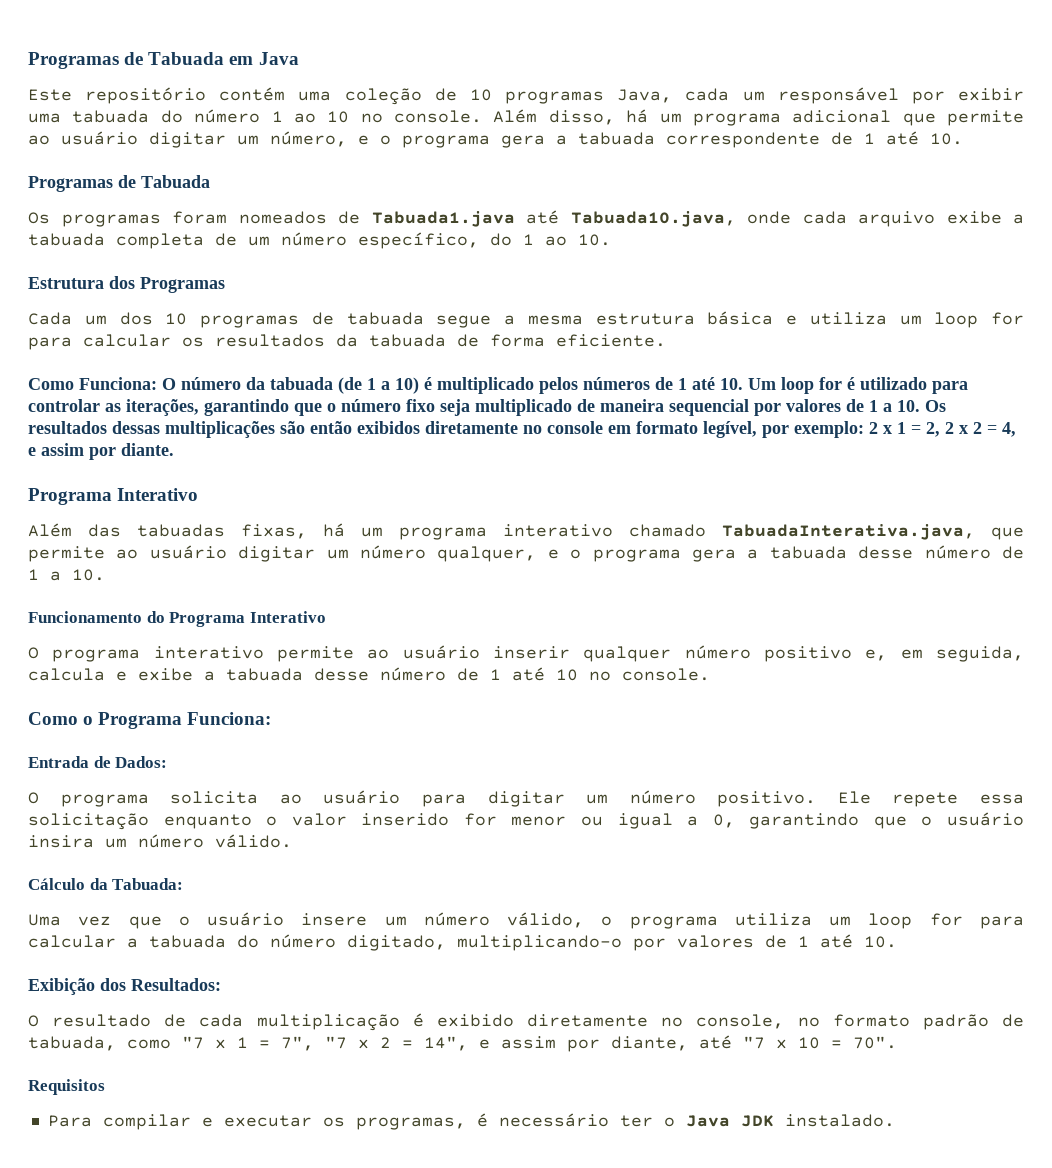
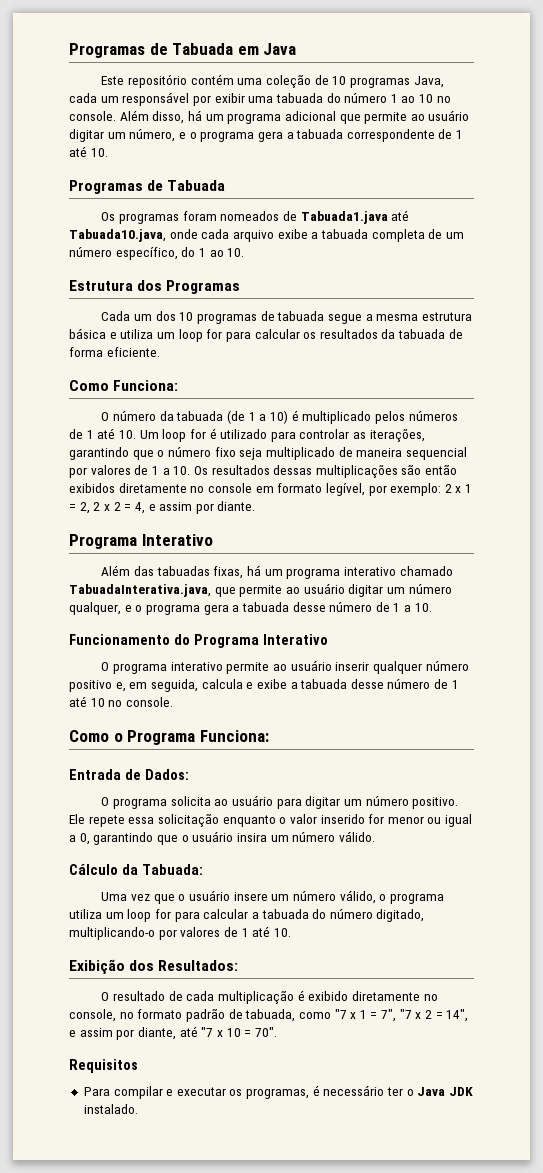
- Como Funciona: O número da tabuada (de 1 a 10) é multiplicado pelos números de 1 até 10. Um loop for é utilizado para controlar as iterações, garantindo que o número fixo seja multiplicado de maneira sequencial por valores de 1 a 10. Os resultados dessas multiplicações são então exibidos diretamente no console em formato legível, por exemplo:
+ Como Funciona:
+ O número da tabuada (de 1 a 10) é multiplicado pelos números de 1 até 10. Um loop for é utilizado para controlar as iterações, garantindo que o número fixo seja multiplicado de maneira sequencial por valores de 1 a 10. Os resultados dessas multiplicações são então exibidos diretamente no console em formato legível, por exemplo:

